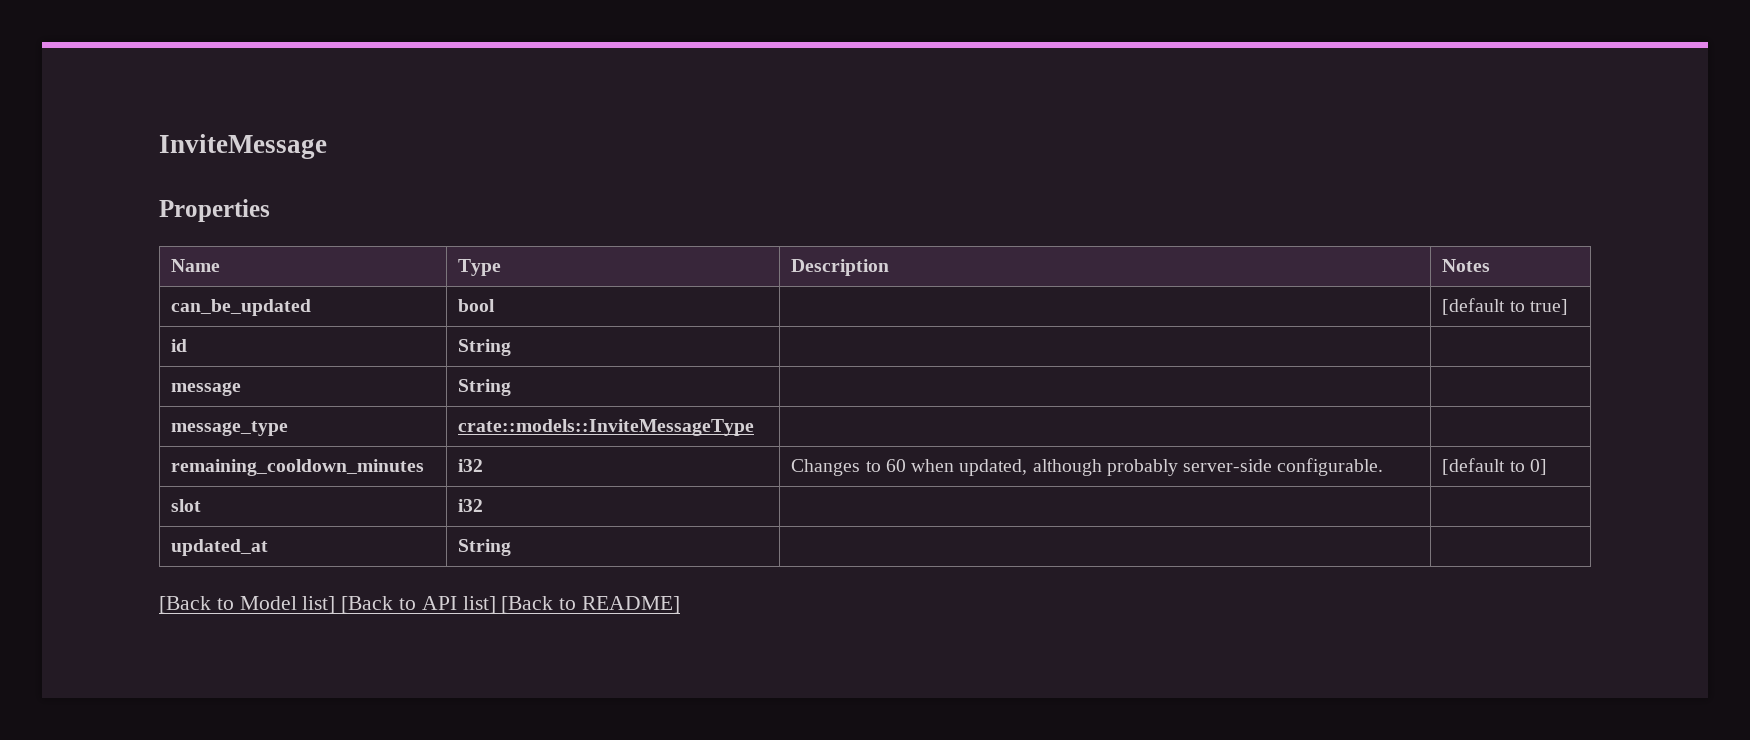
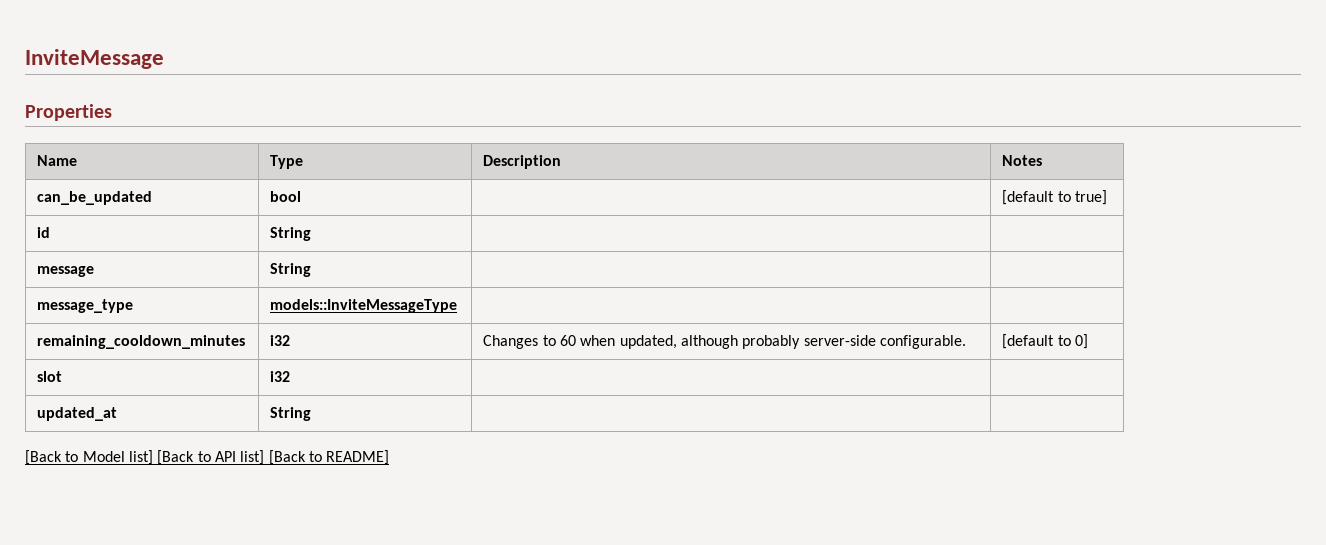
- message_type | crate::models::InviteMessageType | |
+ message_type | models::InviteMessageType | |

